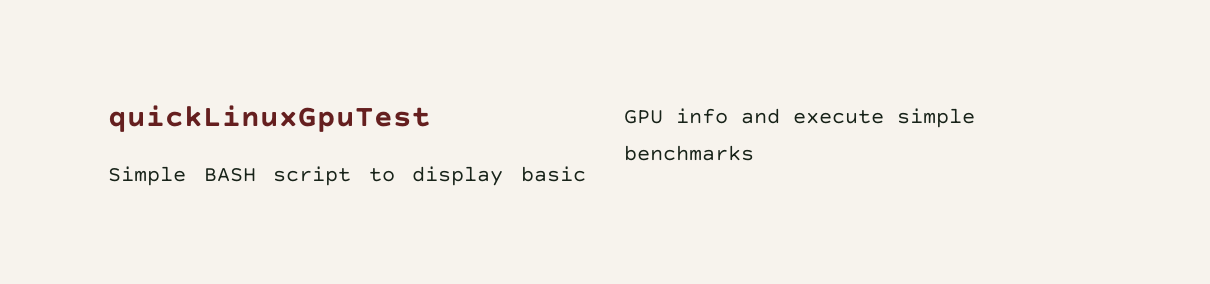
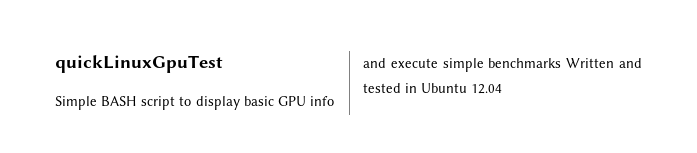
- Simple BASH script to display basic GPU info and execute simple benchmarks
+ Simple BASH script to display basic GPU info and execute simple benchmarks Written and tested in Ubuntu 12.04

